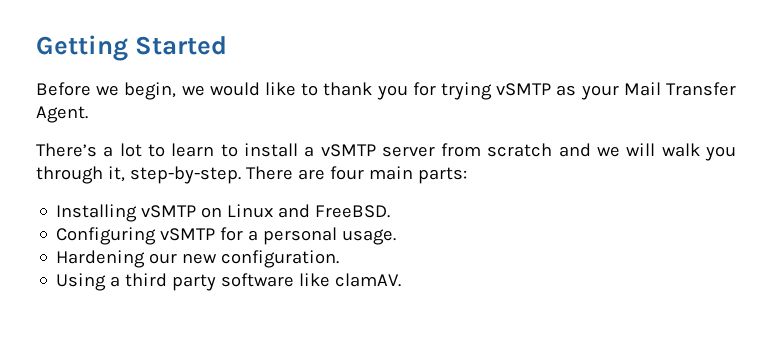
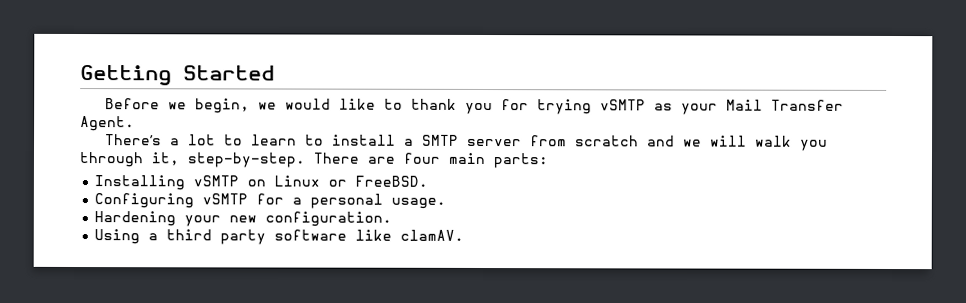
- There’s a lot to learn to install a vSMTP server from scratch and we will walk you through it, step-by-step.
+ There’s a lot to learn to install a SMTP server from scratch and we will walk you through it, step-by-step.
- Installing vSMTP on Linux and FreeBSD.
+ Installing vSMTP on Linux or FreeBSD.
- Hardening our new configuration.
+ Hardening your new configuration.

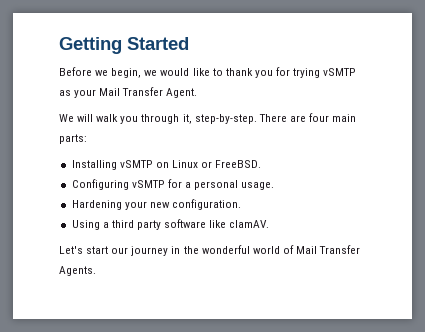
- There’s a lot to learn to install a SMTP server from scratch and we will walk you through it, step-by-step.
+ We will walk you through it, step-by-step.
+ Let's start our journey in the wonderful world of Mail Transfer Agents.

